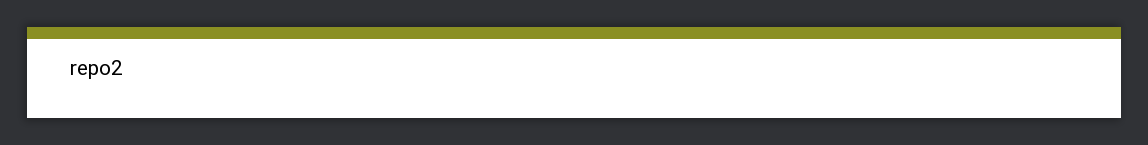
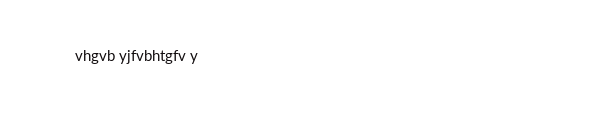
- repo2
+ vhgvb yjfvbhtgfv y

